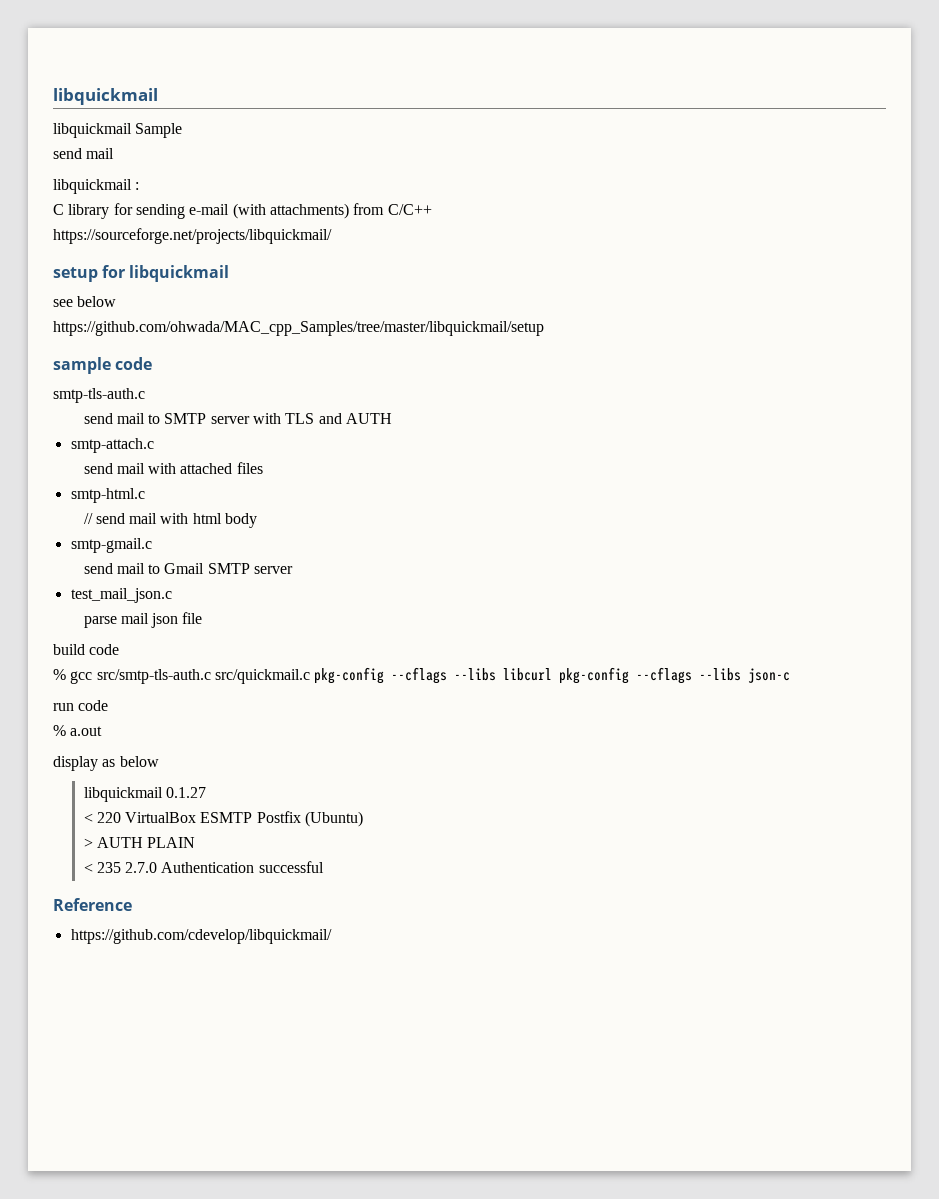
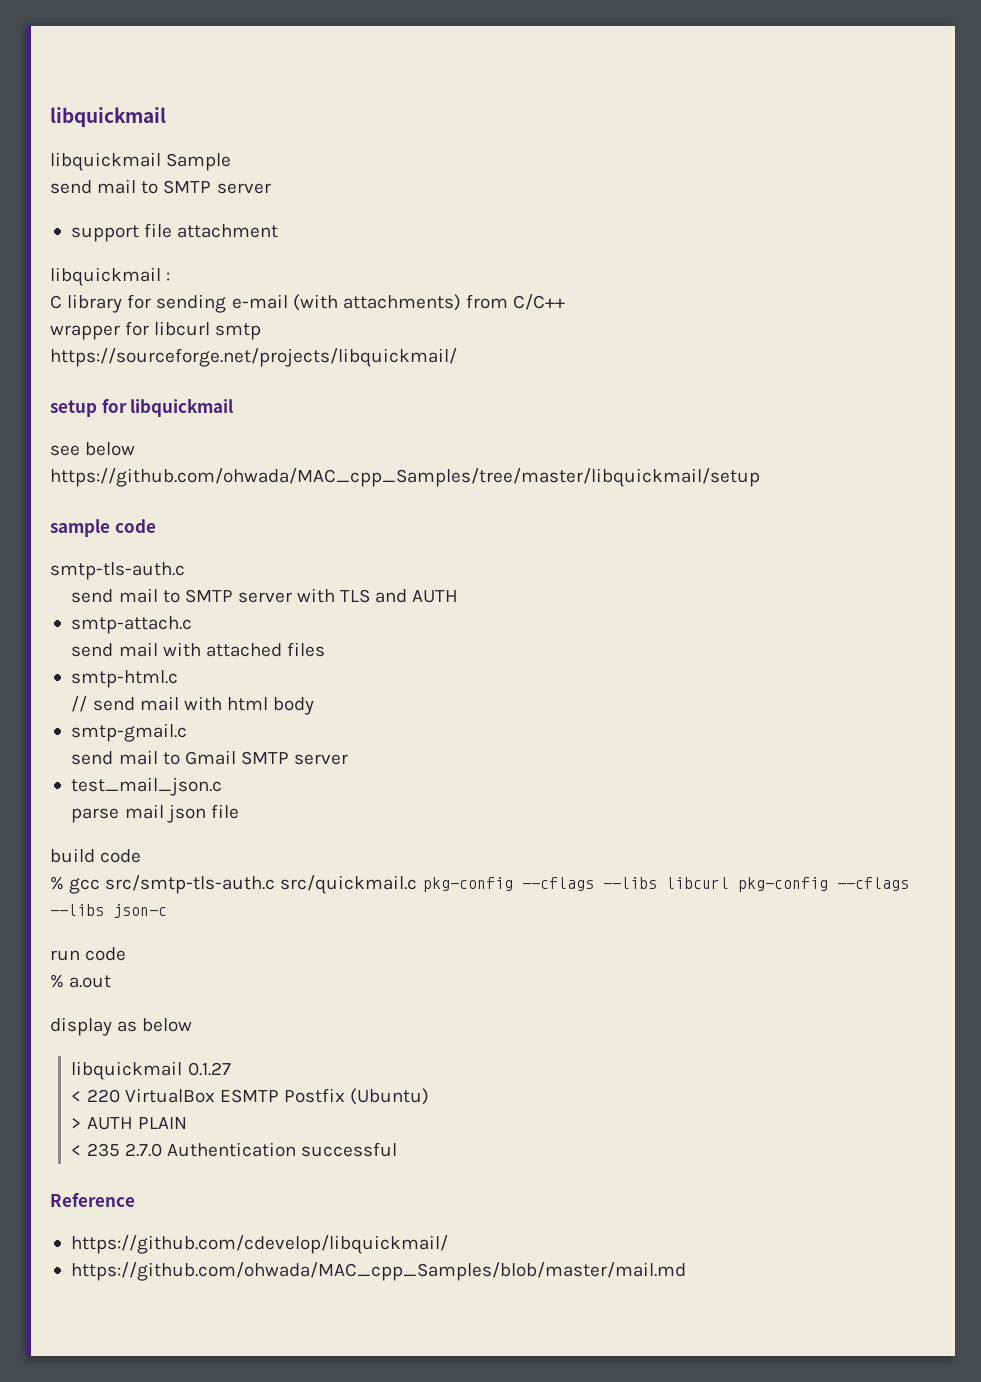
  libquickmail Sample
- send mail
+ send mail to SMTP server
+ support file attachment
+ wrapper for libcurl smtp
+ https://github.com/ohwada/MAC_cpp_Samples/blob/master/mail.md

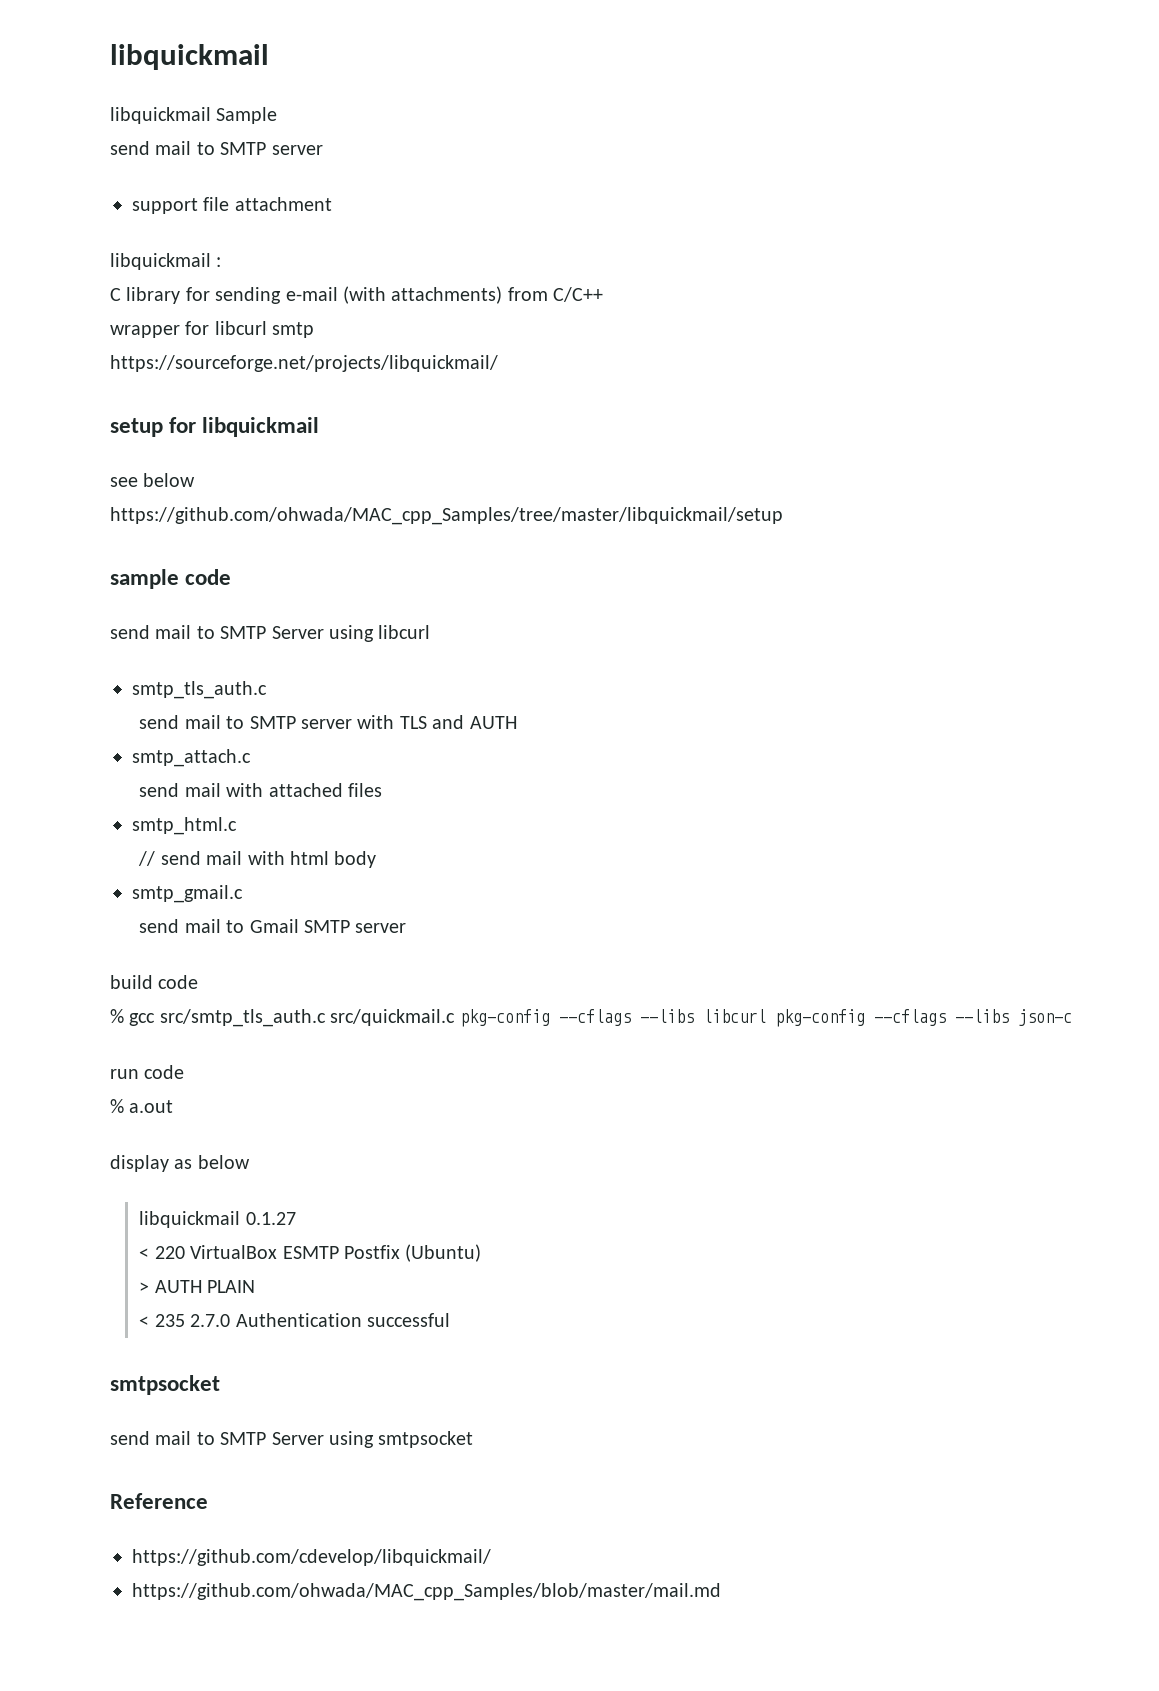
- smtp-tls-auth.c
+ send mail to SMTP Server using libcurl
+ smtp_tls_auth.c
- smtp-attach.c
+ smtp_attach.c
- smtp-html.c
+ smtp_html.c
- smtp-gmail.c
+ smtp_gmail.c
- test_mail_json.c
- parse mail json file
- % gcc src/smtp-tls-auth.c src/quickmail.c pkg-config --cflags --libs libcurl pkg-config --cflags --libs json-c
+ % gcc src/smtp_tls_auth.c src/quickmail.c pkg-config --cflags --libs libcurl pkg-config --cflags --libs json-c
  < 235 2.7.0 Authentication successful
+ smtpsocket
+ send mail to SMTP Server using smtpsocket

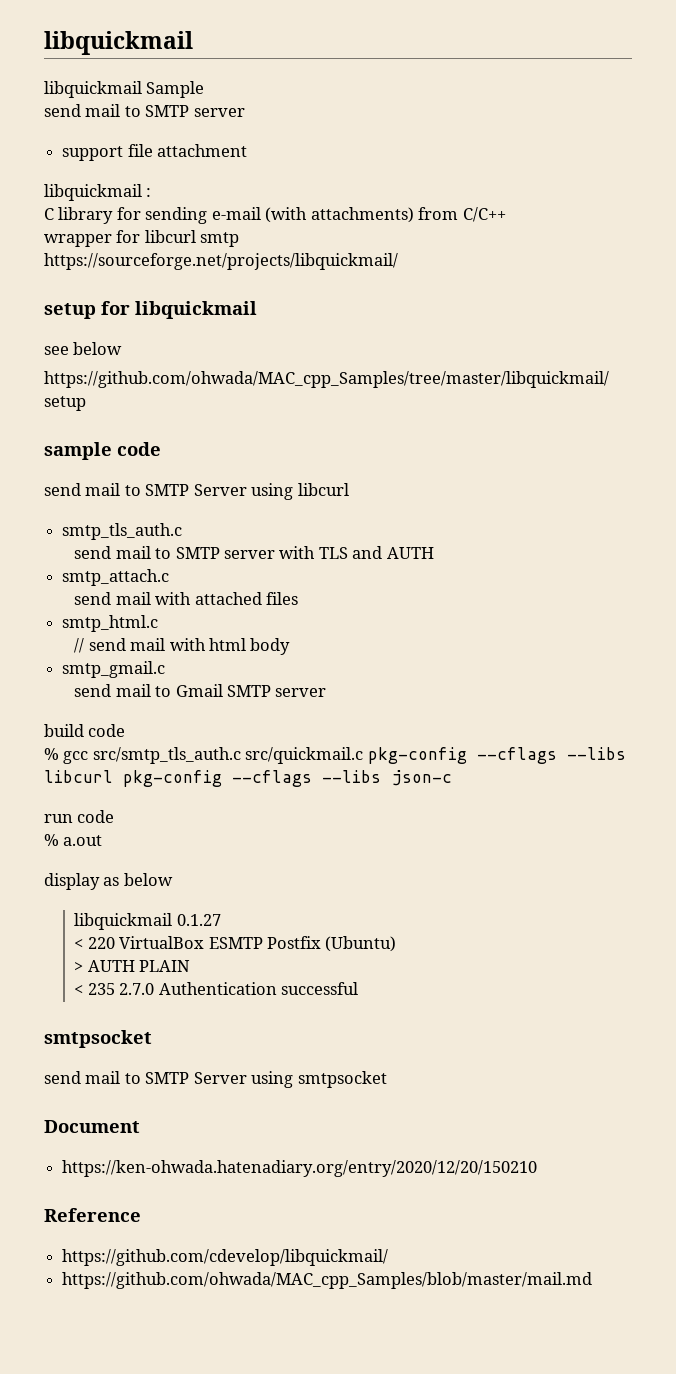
+ Document
+ https://ken-ohwada.hatenadiary.org/entry/2020/12/20/150210

